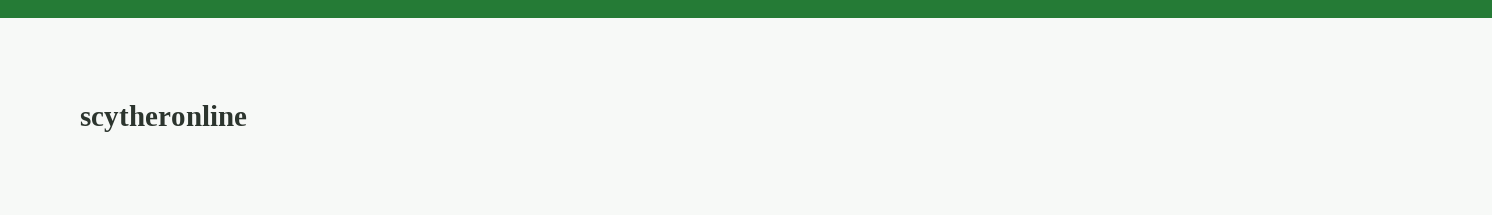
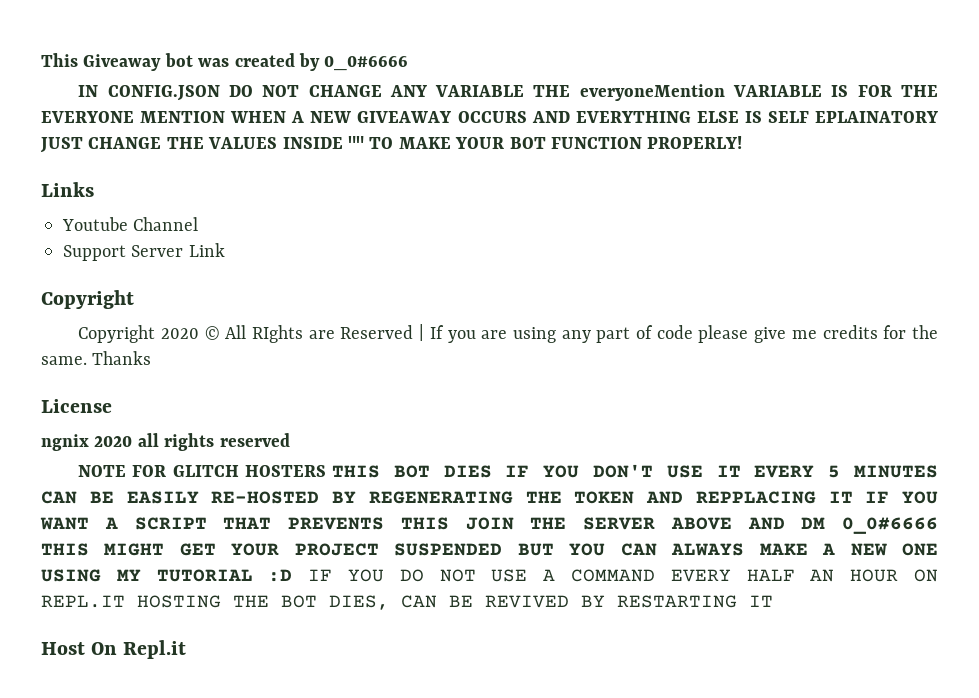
- scytheronline
+ This Giveaway bot was created by 0_0#6666
+ IN CONFIG.JSON DO NOT CHANGE ANY VARIABLE THE everyoneMention VARIABLE IS FOR THE EVERYONE MENTION WHEN A NEW GIVEAWAY OCCURS AND EVERYTHING ELSE IS SELF EPLAINATORY JUST CHANGE THE VALUES INSIDE "" TO MAKE YOUR BOT FUNCTION PROPERLY!
+ Links
+ Youtube Channel
+ Support Server Link
+ Copyright
+ Copyright 2020 © All RIghts are Reserved | If you are using any part of code please give me credits for the same. Thanks
+ License
+ ngnix 2020 all rights reserved
+ NOTE FOR GLITCH HOSTERS THIS BOT DIES IF YOU DON'T USE IT EVERY 5 MINUTES CAN BE EASILY RE-HOSTED BY REGENERATING THE TOKEN AND REPPLACING IT IF YOU WANT A SCRIPT THAT PREVENTS THIS JOIN THE SERVER ABOVE AND DM 0_0#6666 THIS MIGHT GET YOUR PROJECT SUSPENDED BUT YOU CAN ALWAYS MAKE A NEW ONE USING MY TUTORIAL :D IF YOU DO NOT USE A COMMAND EVERY HALF AN HOUR ON REPL.IT HOSTING THE BOT DIES, CAN BE REVIVED BY RESTARTING IT
+ Host On Repl.it

